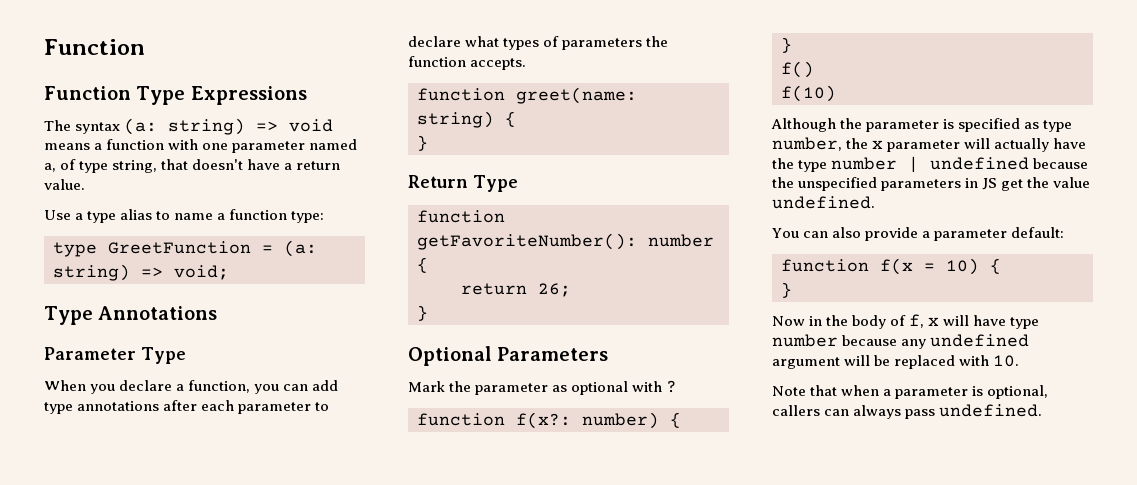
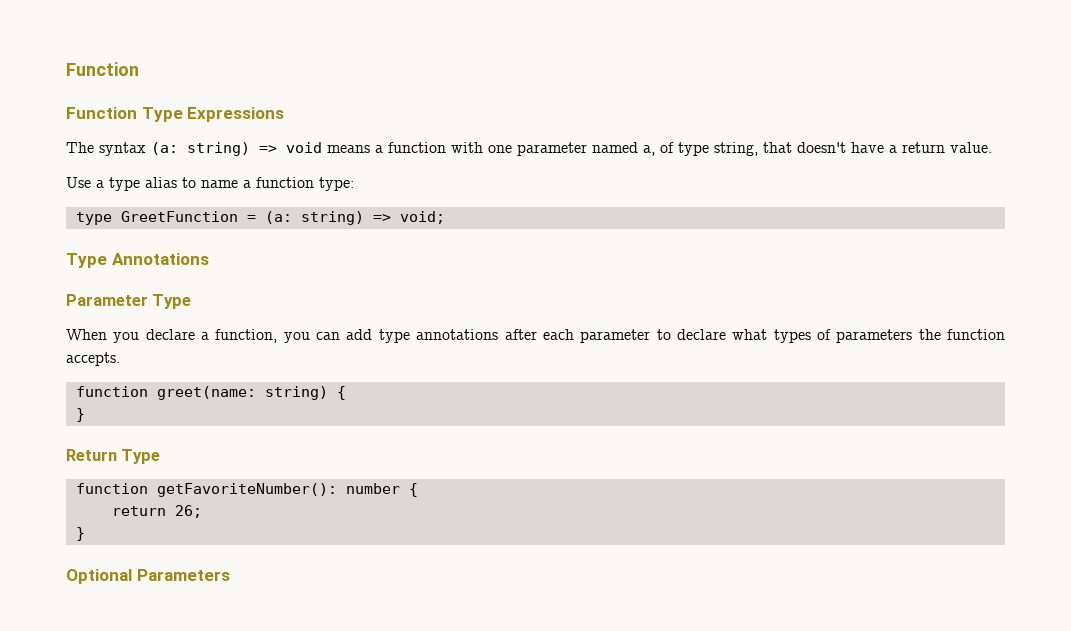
- Mark the parameter as optional with ?
- function f(x?: number) {
- }
- f()
- f(10)
- Although the parameter is specified as type number, the x parameter will actually have the type number | undefined because the unspecified parameters in JS get the value undefined.
- You can also provide a parameter default:
- function f(x = 10) {
- }
- Now in the body of f, x will have type number because any undefined argument will be replaced with 10.
- Note that when a parameter is optional, callers can always pass undefined.

